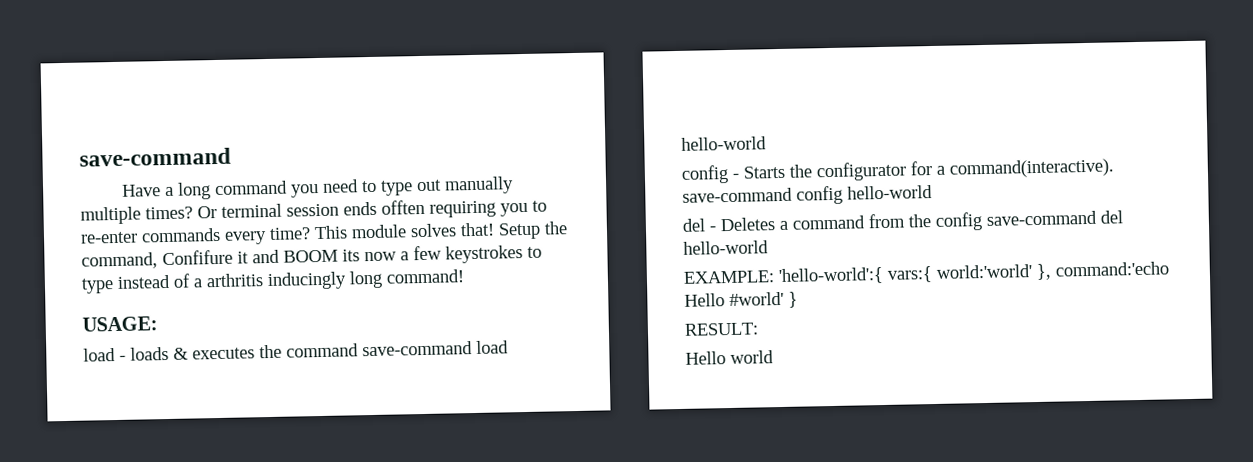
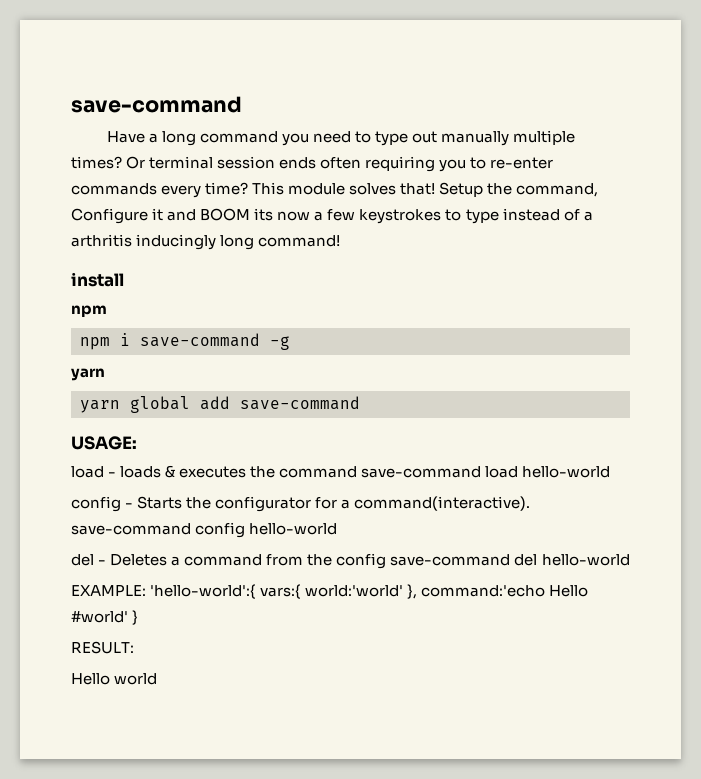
- Or terminal session ends offten requiring you to re-enter commands every time?
+ Or terminal session ends often requiring you to re-enter commands every time?
- Setup the command, Confifure it and BOOM its now a few keystrokes to type instead of a arthritis inducingly long command!
+ Setup the command, Configure it and BOOM its now a few keystrokes to type instead of a arthritis inducingly long command!
+ install
+ npm
+ npm i save-command -g
+ yarn
+ yarn global add save-command

